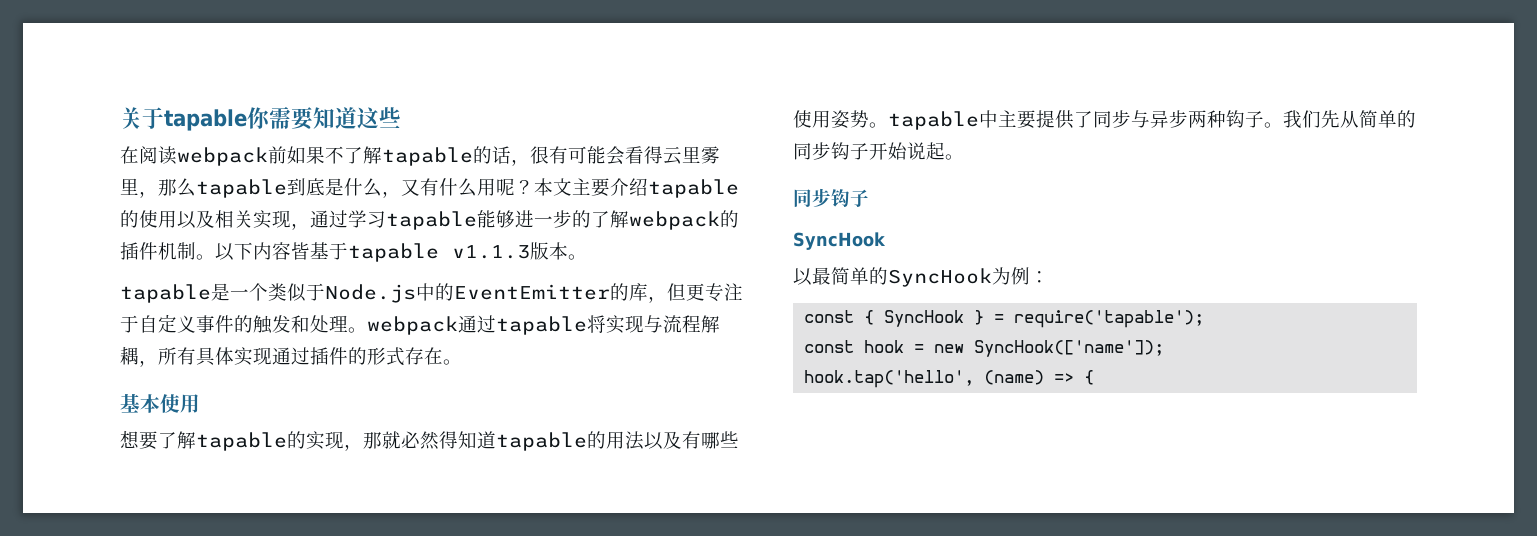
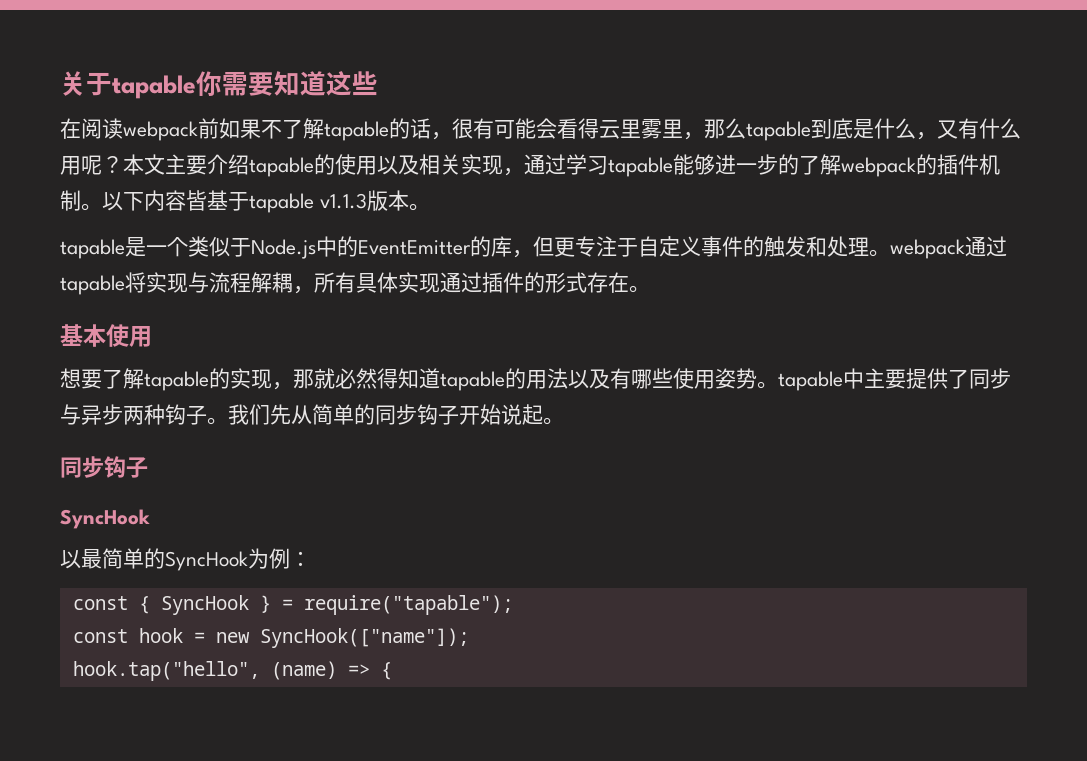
- const { SyncHook } = require('tapable');
+ const { SyncHook } = require("tapable");
- const hook = new SyncHook(['name']);
- hook.tap('hello', (name) => {
+ const hook = new SyncHook(["name"]);
+ hook.tap("hello", (name) => {

